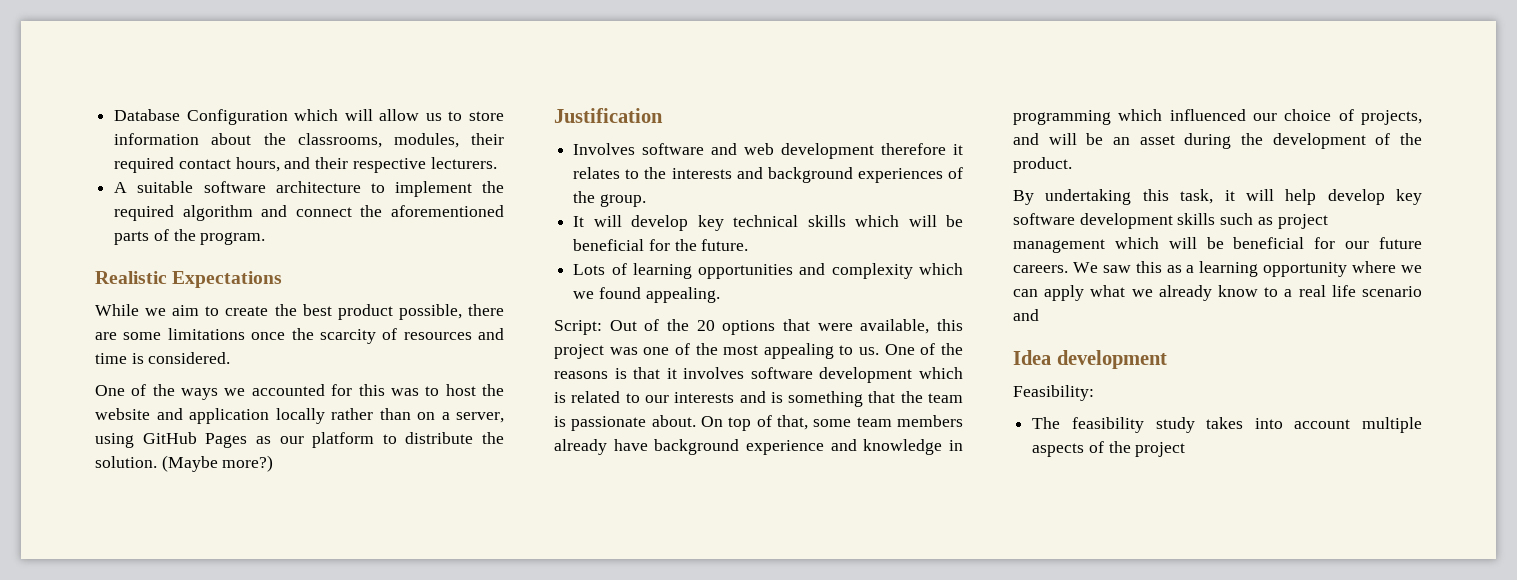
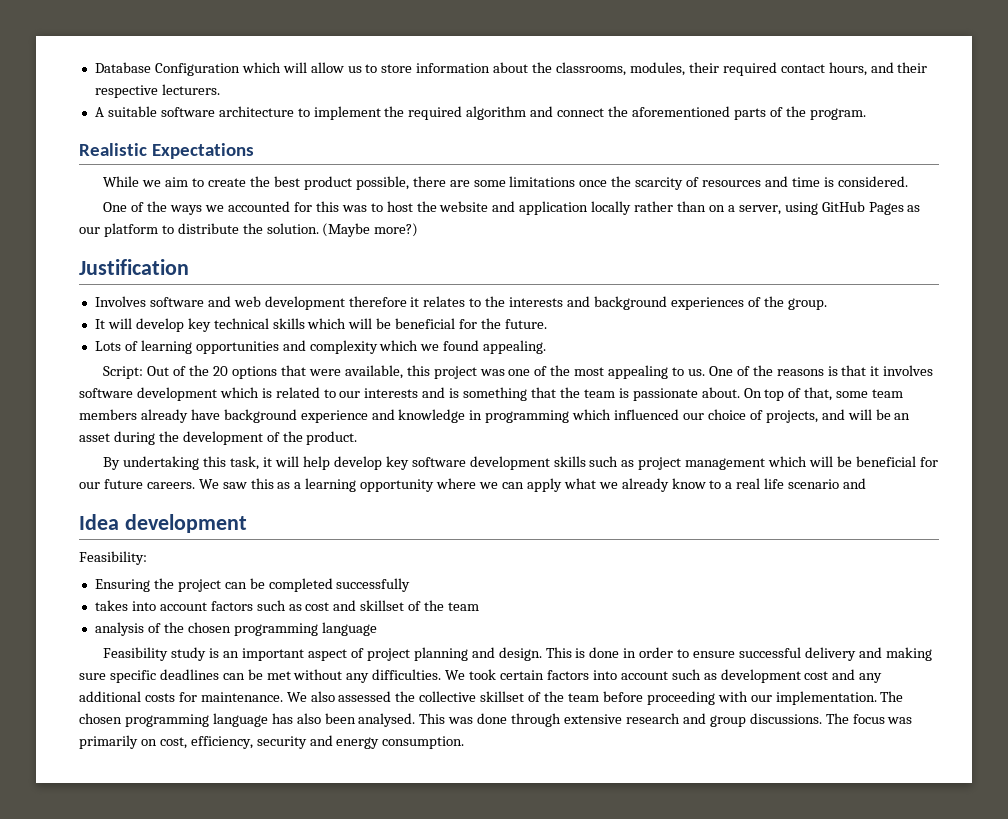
- The feasibility study takes into account multiple aspects of the project
+ Ensuring the project can be completed successfully
+ takes into account factors such as cost and skillset of the team
+ analysis of the chosen programming language
+ Feasibility study is an important aspect of project planning and design. This is done in order to ensure successful delivery and making sure specific deadlines can be met without any difficulties. We took certain factors into account such as development cost and any additional costs for maintenance. We also assessed the collective skillset of the team before proceeding with our implementation. The chosen programming language has also been analysed. This was done through extensive research and group discussions. The focus was primarily on cost, efficiency, security and energy consumption.

